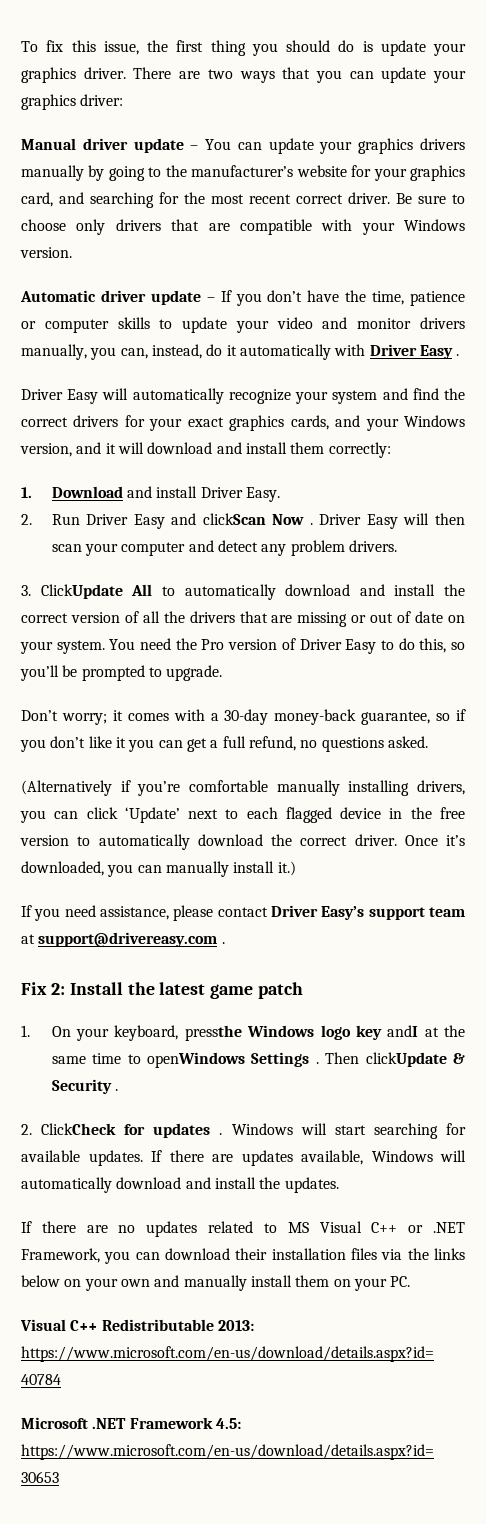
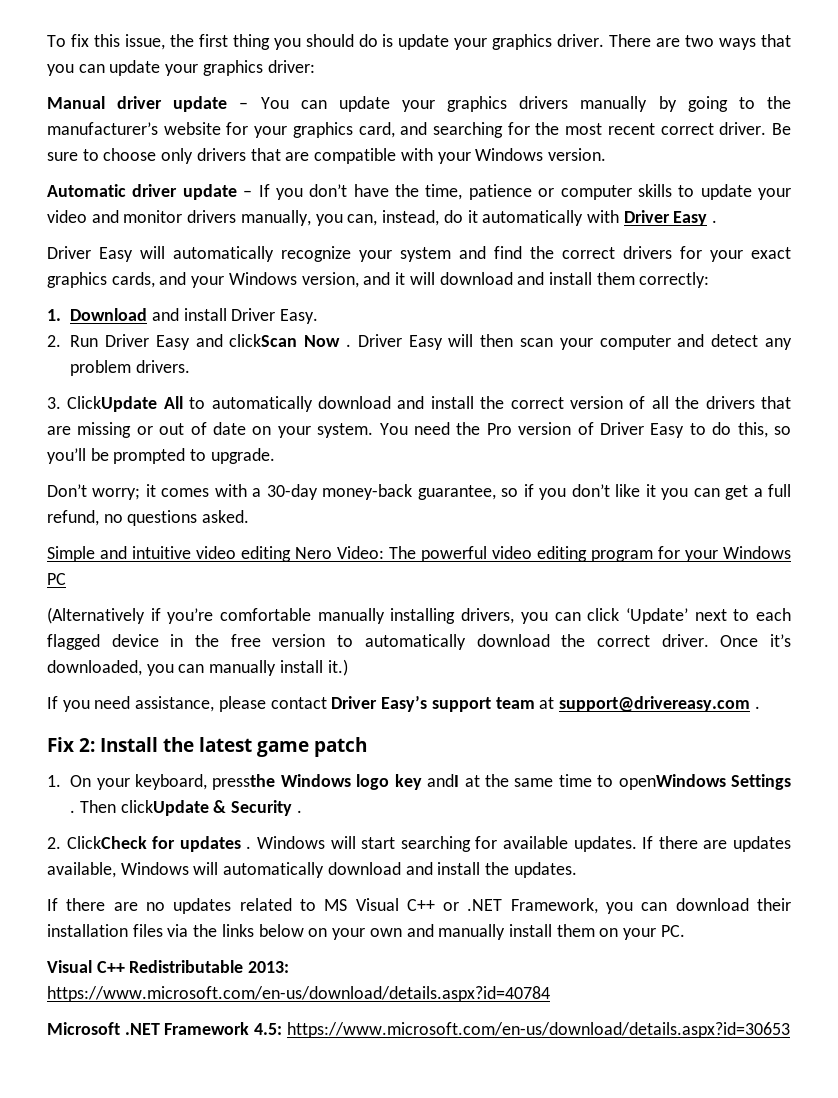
+ Simple and intuitive video editing Nero Video: The powerful video editing program for your Windows PC

